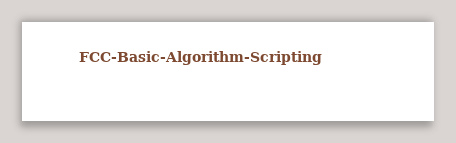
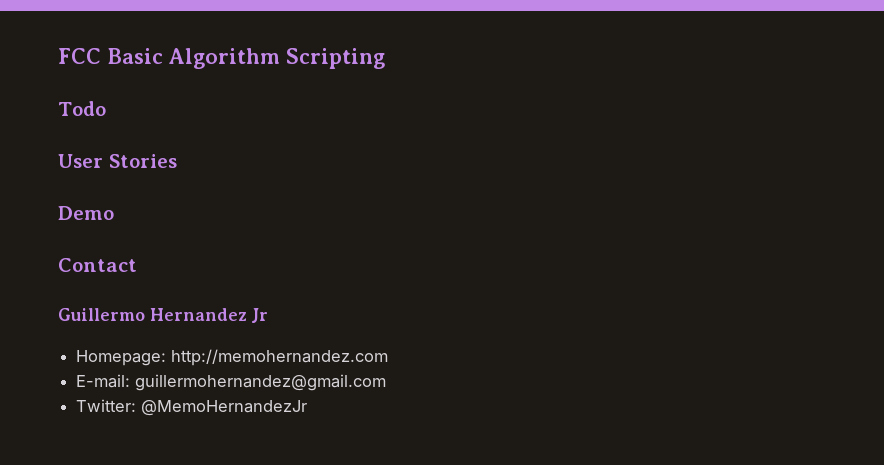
- FCC-Basic-Algorithm-Scripting
+ FCC Basic Algorithm Scripting
+ Todo
+ User Stories
+ Demo
+ Contact
+ Guillermo Hernandez Jr
+ Homepage: http://memohernandez.com
+ E-mail: guillermohernandez@gmail.com
+ Twitter: @MemoHernandezJr

